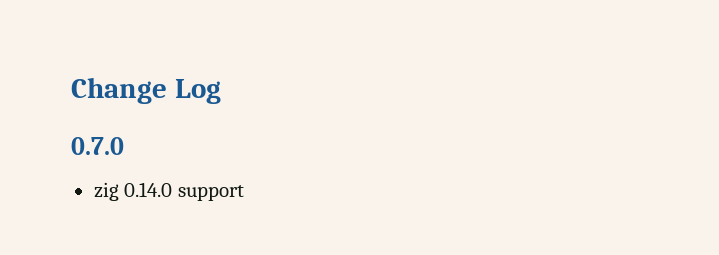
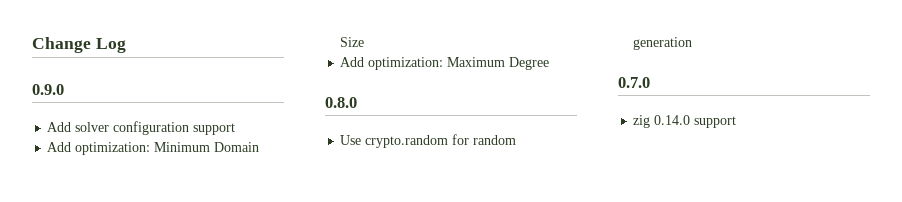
+ 0.9.0
+ Add solver configuration support
+ Add optimization: Minimum Domain Size
+ Add optimization: Maximum Degree
+ 0.8.0
+ Use crypto.random for random generation

